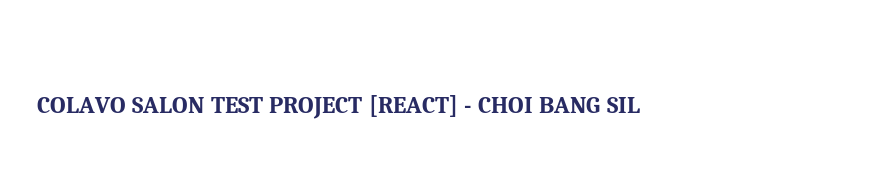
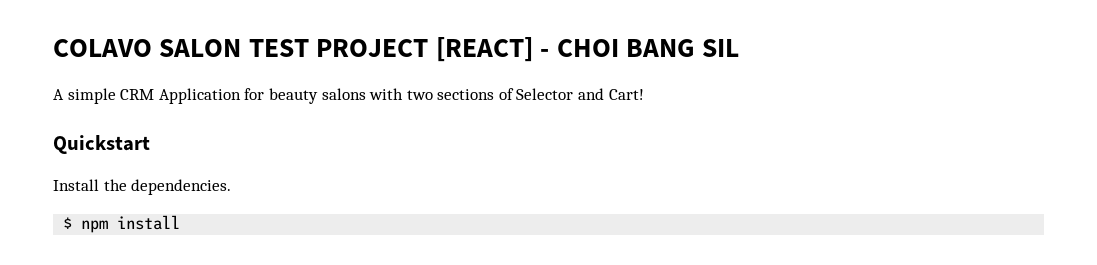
+ A simple CRM Application for beauty salons with two sections of Selector and Cart!
+ Quickstart
+ Install the dependencies.
+ $ npm install

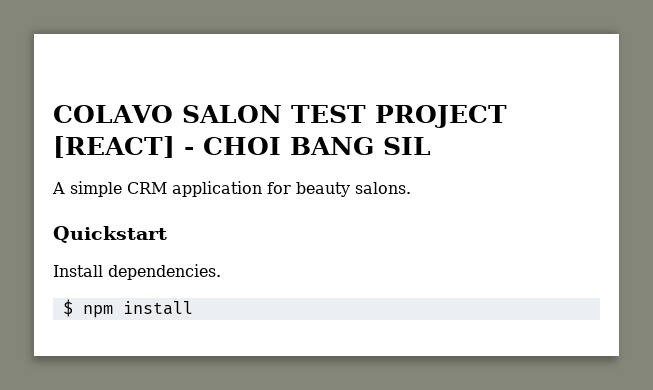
- A simple CRM Application for beauty salons with two sections of Selector and Cart!
+ A simple CRM application for beauty salons.
- Install the dependencies.
+ Install dependencies.

